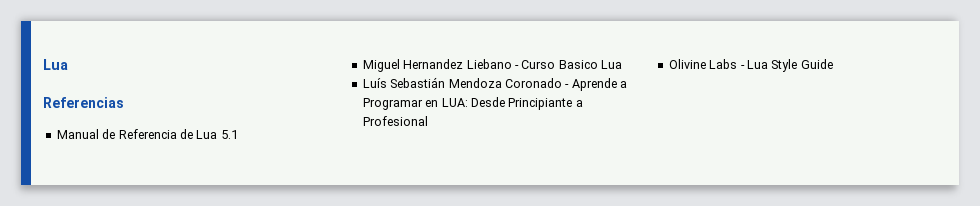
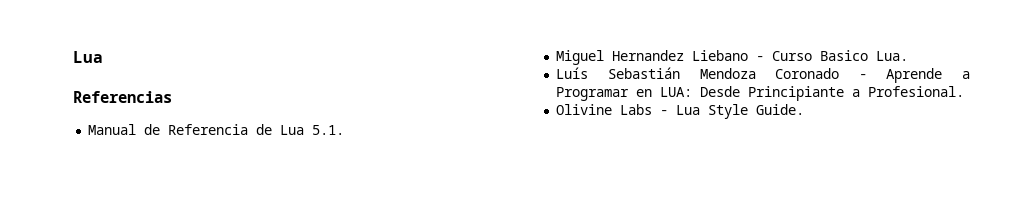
- Manual de Referencia de Lua 5.1
+ Manual de Referencia de Lua 5.1.
- Miguel Hernandez Liebano - Curso Basico Lua
+ Miguel Hernandez Liebano - Curso Basico Lua.
- Luís Sebastián Mendoza Coronado - Aprende a Programar en LUA: Desde Principiante a Profesional
+ Luís Sebastián Mendoza Coronado - Aprende a Programar en LUA: Desde Principiante a Profesional.
- Olivine Labs - Lua Style Guide
+ Olivine Labs - Lua Style Guide.

